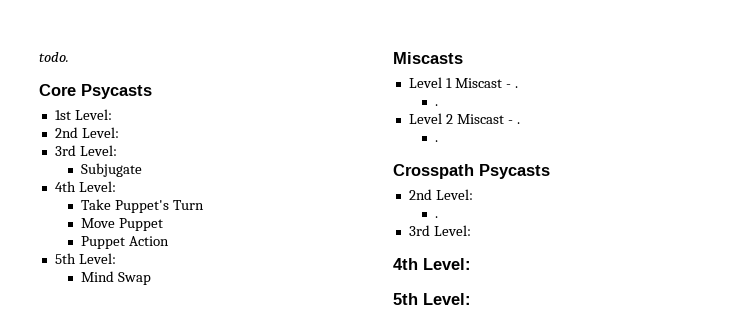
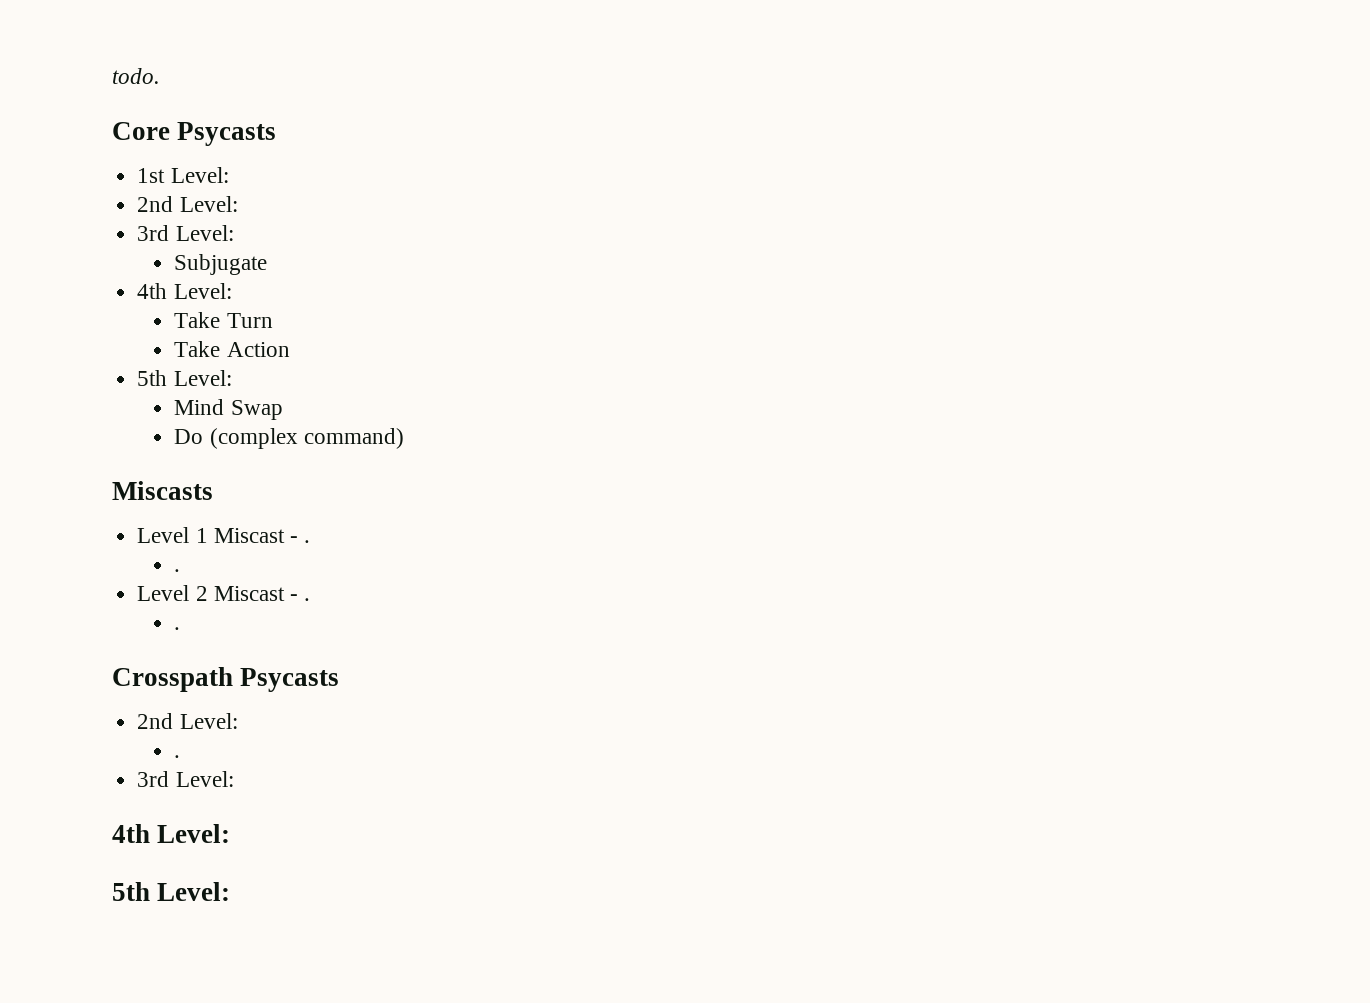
- Take Puppet's Turn
+ Take Turn
- Move Puppet
- Puppet Action
+ Take Action
+ Do (complex command)

